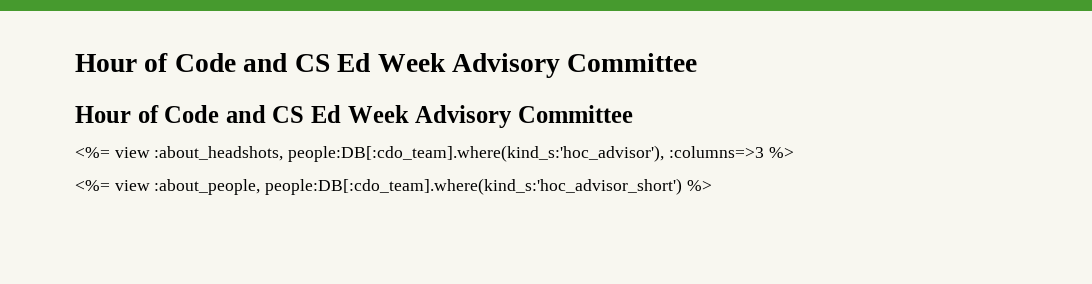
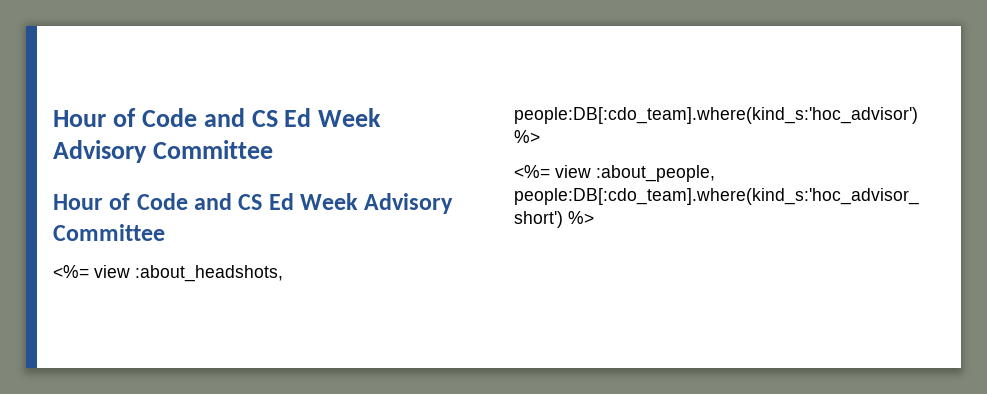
- <%= view :about_headshots, people:DB[:cdo_team].where(kind_s:'hoc_advisor'), :columns=>3 %>
+ <%= view :about_headshots, people:DB[:cdo_team].where(kind_s:'hoc_advisor') %>

